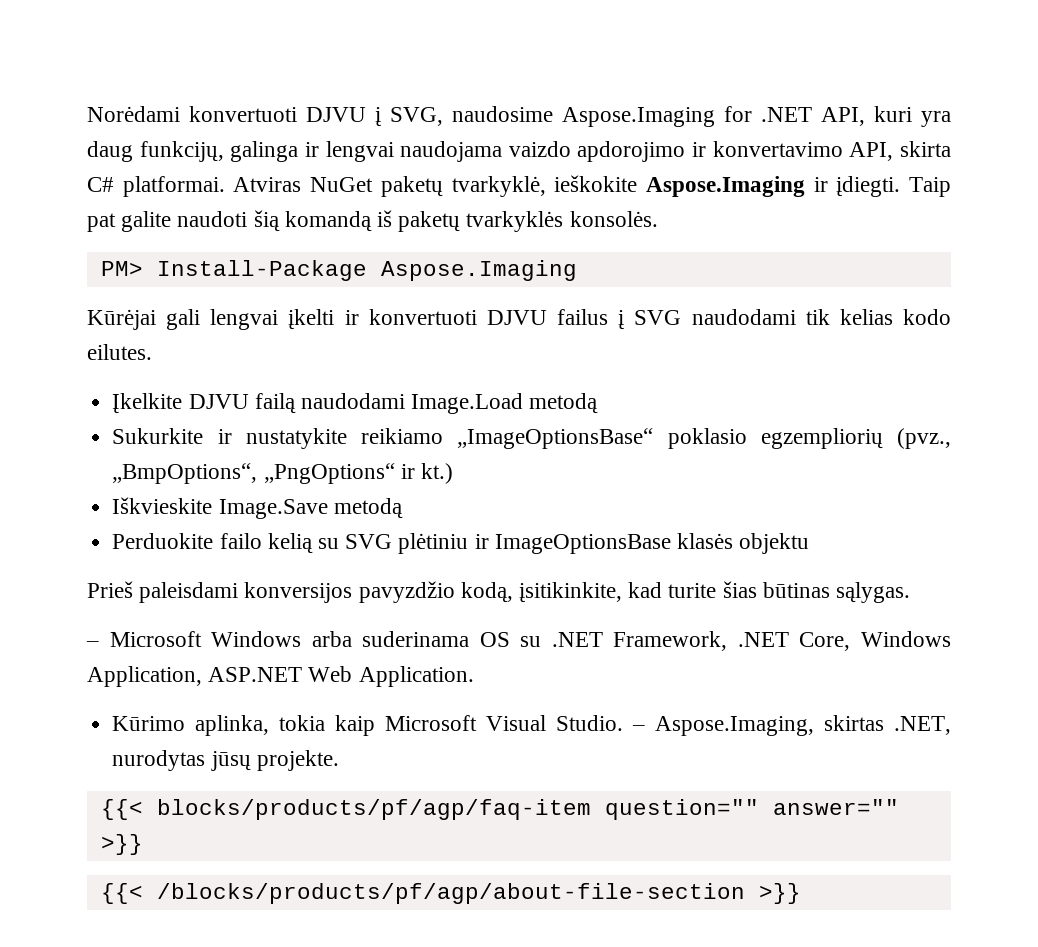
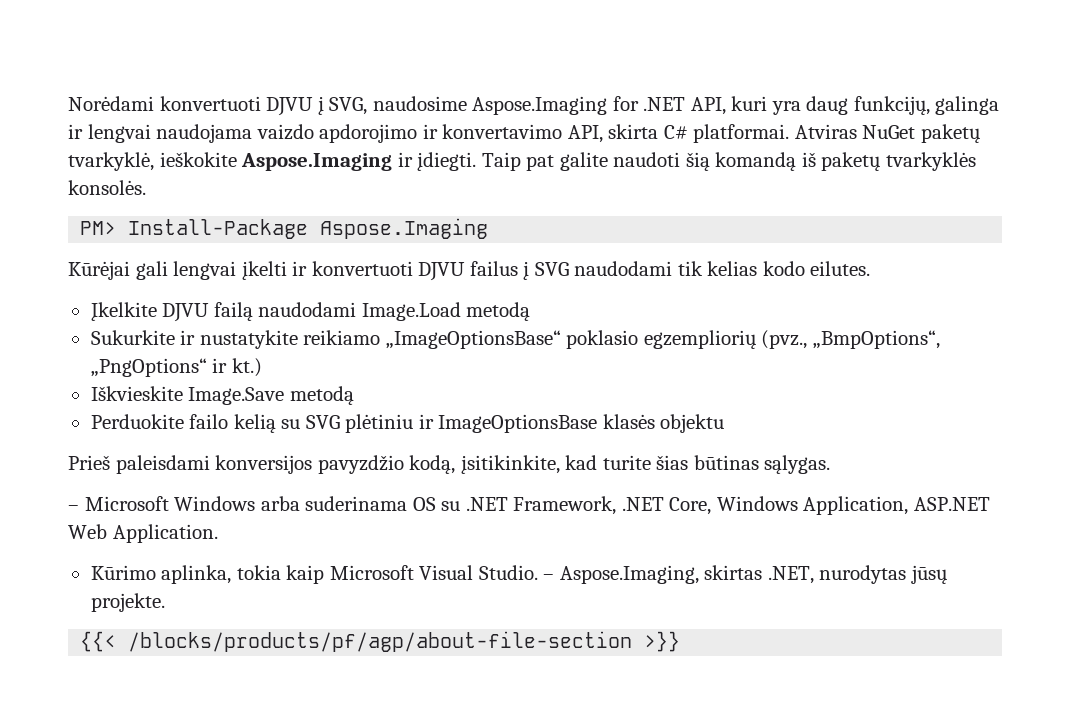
- {{< blocks/products/pf/agp/faq-item question="" answer="" >}}

